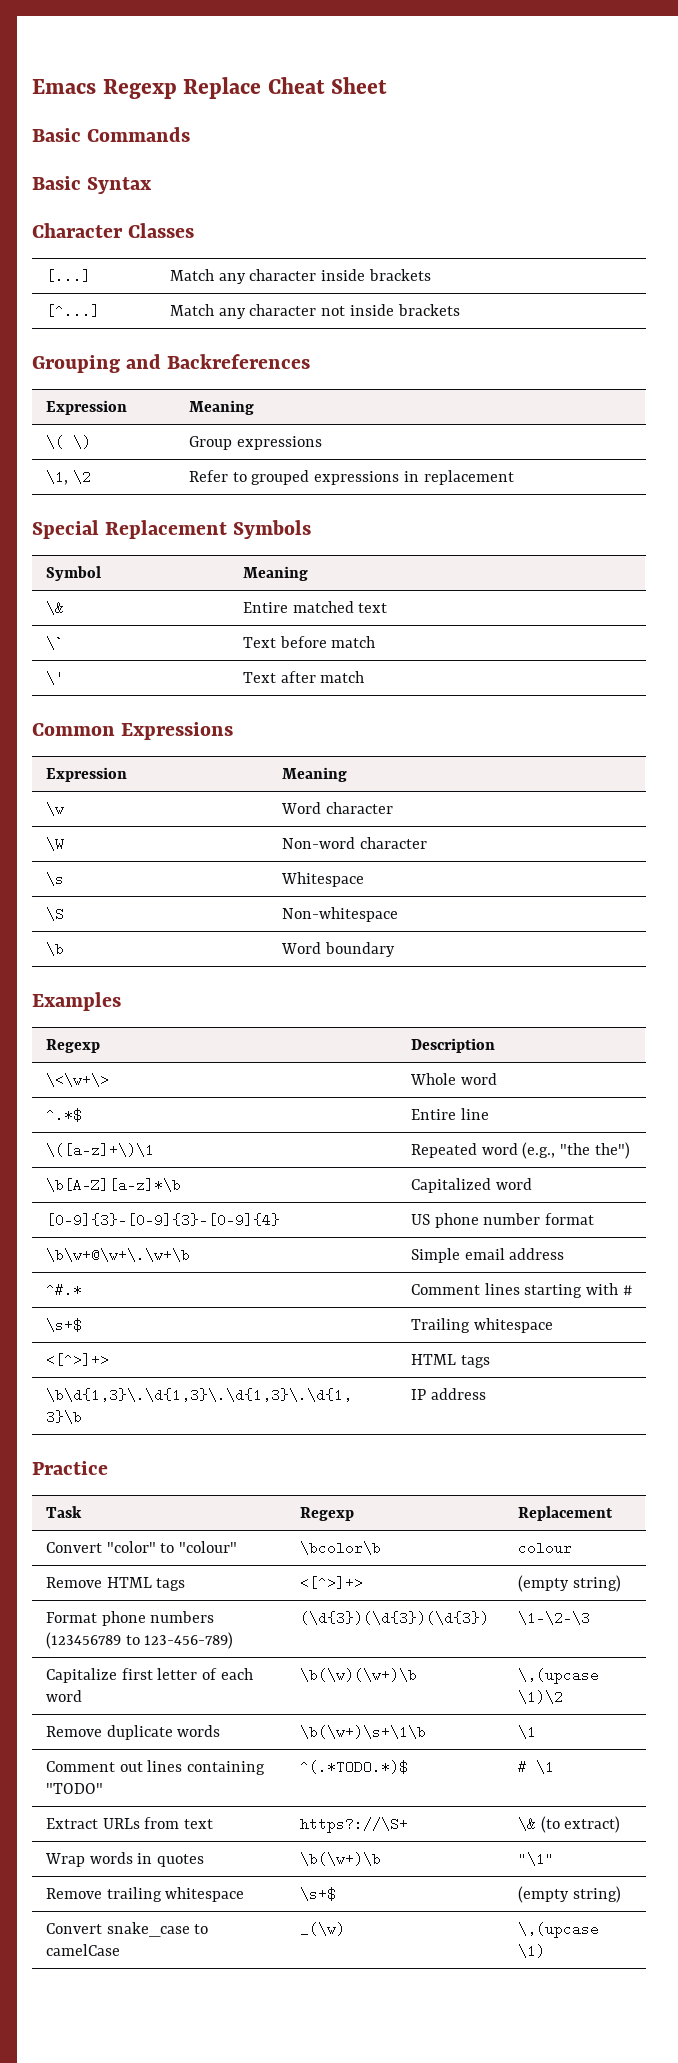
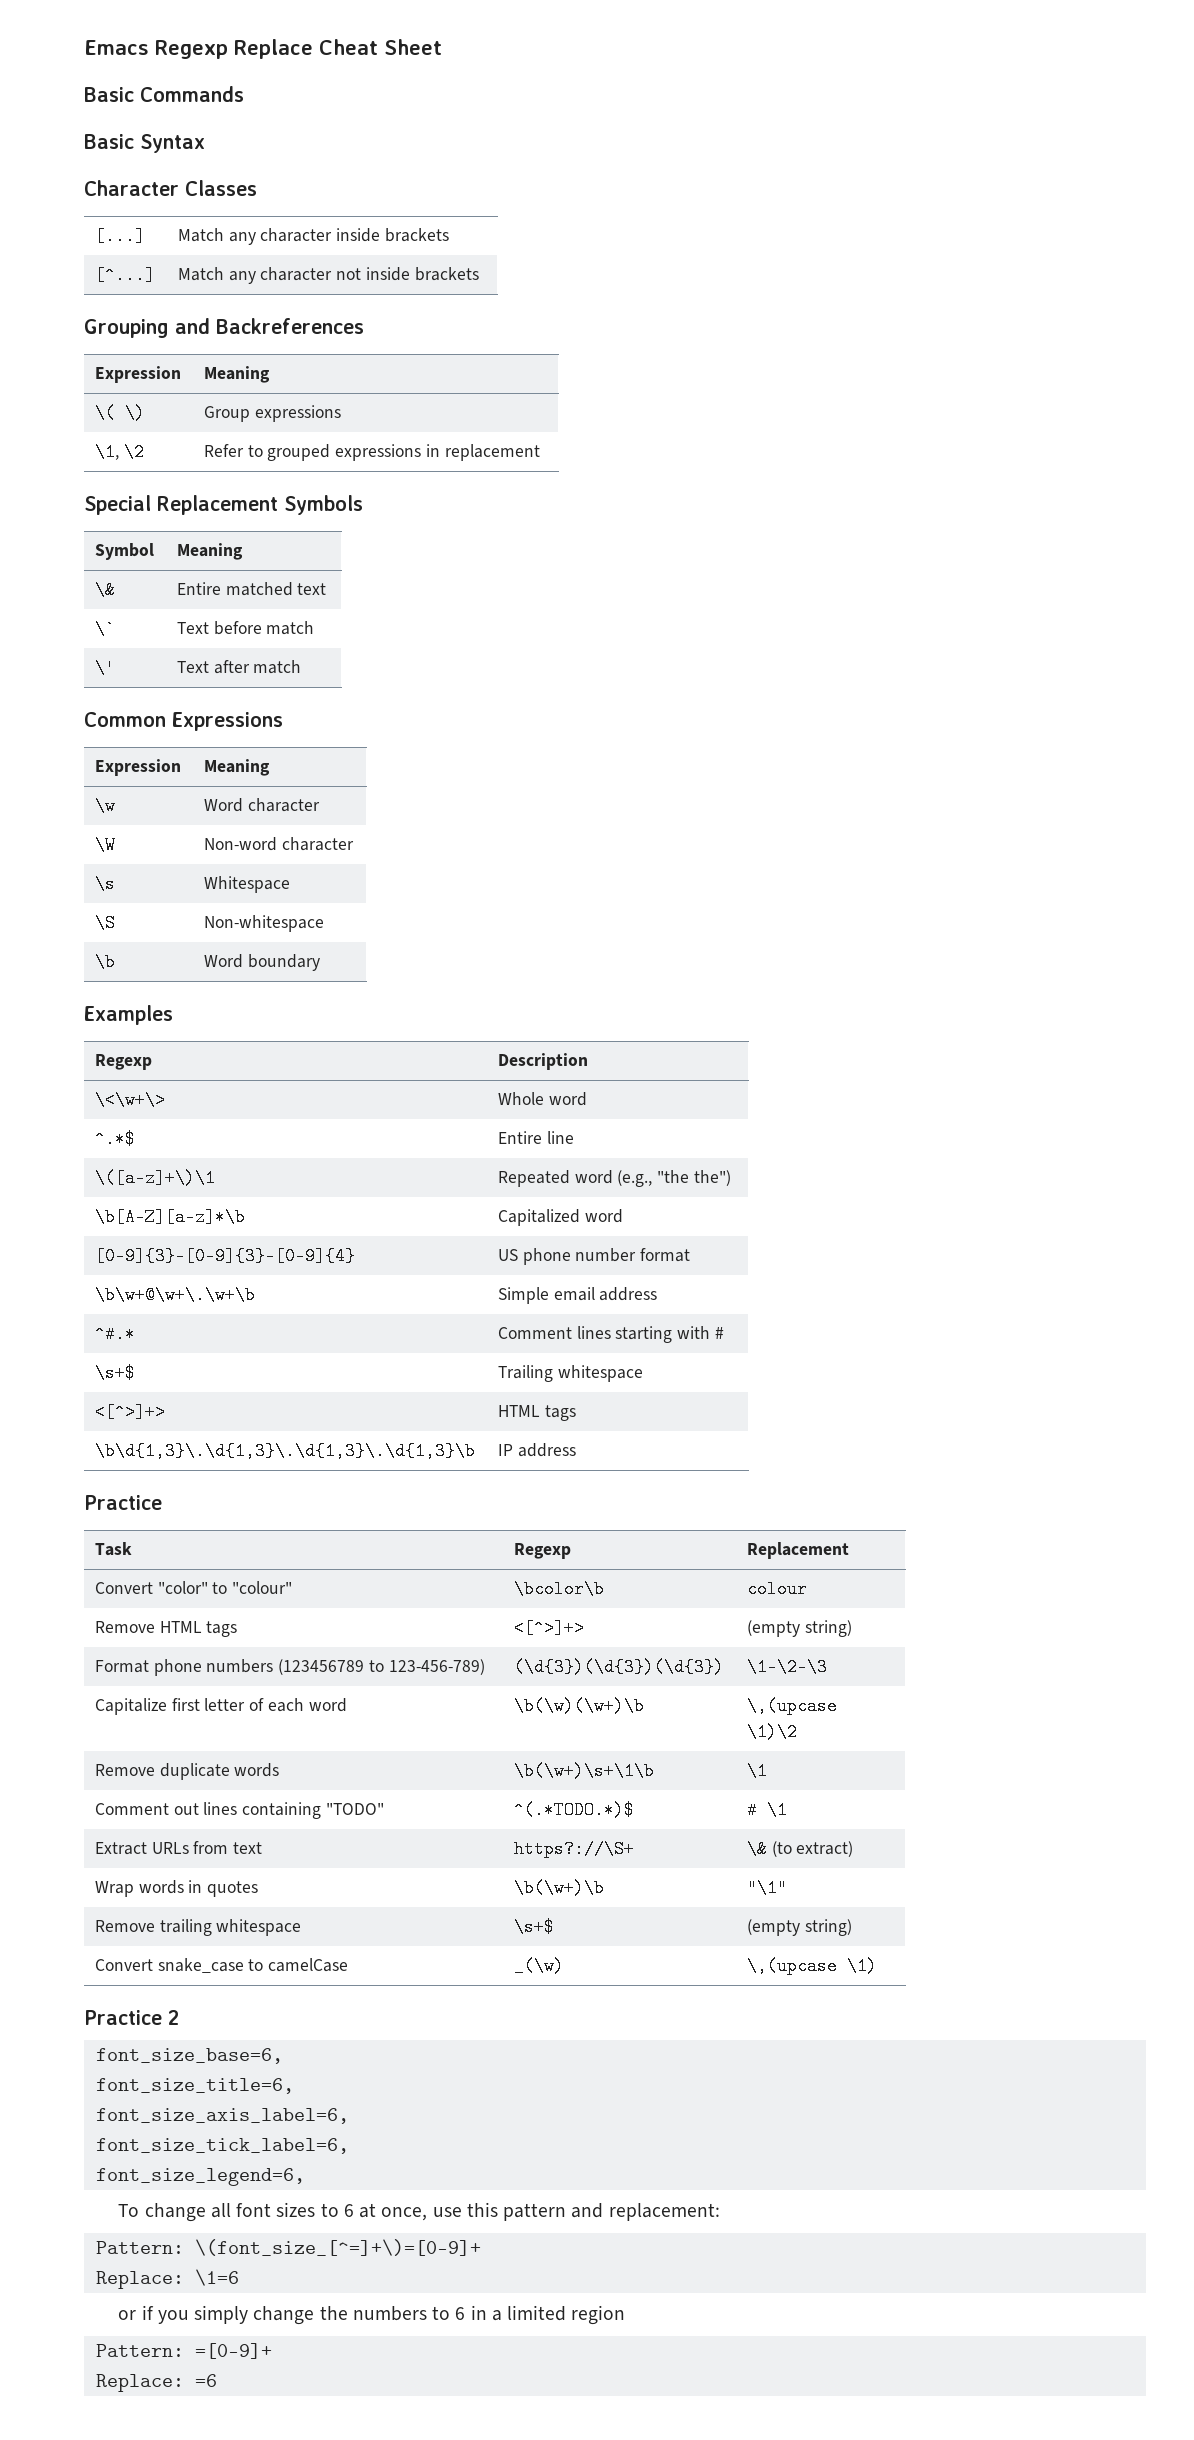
+ Practice 2
+ font_size_base=6,
+ font_size_title=6,
+ font_size_axis_label=6,
+ font_size_tick_label=6,
+ font_size_legend=6,
+ To change all font sizes to 6 at once, use this pattern and replacement:
+ Pattern: \(font_size_[^=]+\)=[0-9]+
+ Replace: \1=6
+ or if you simply change the numbers to 6 in a limited region
+ Pattern: =[0-9]+
+ Replace: =6

